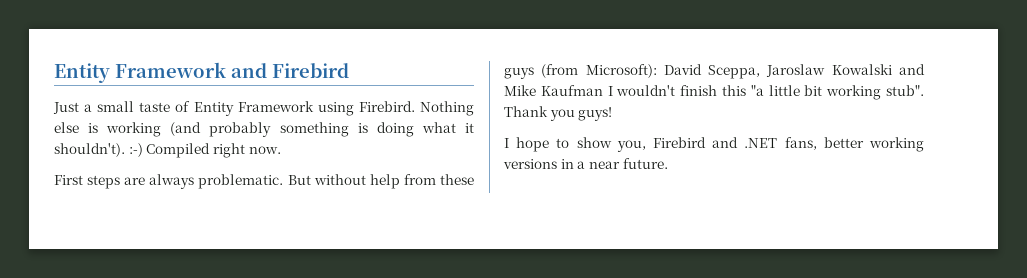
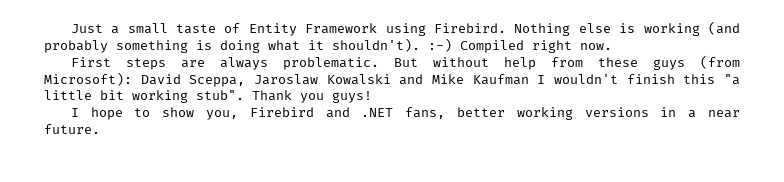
- Entity Framework and Firebird

